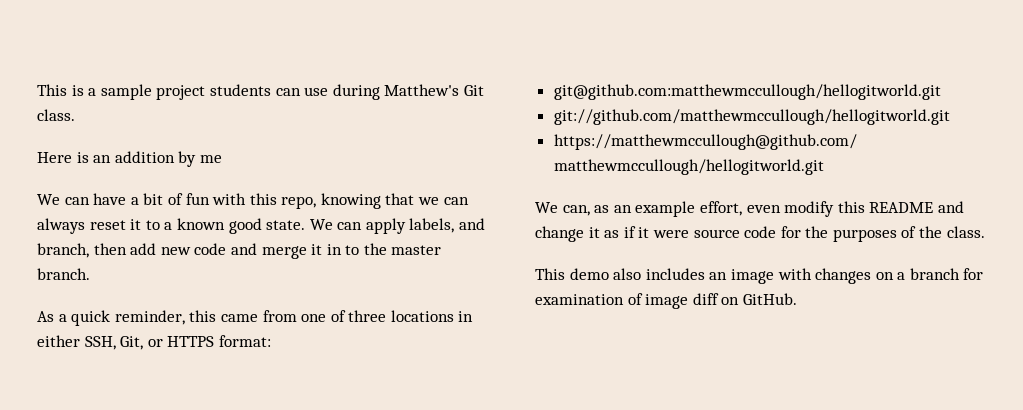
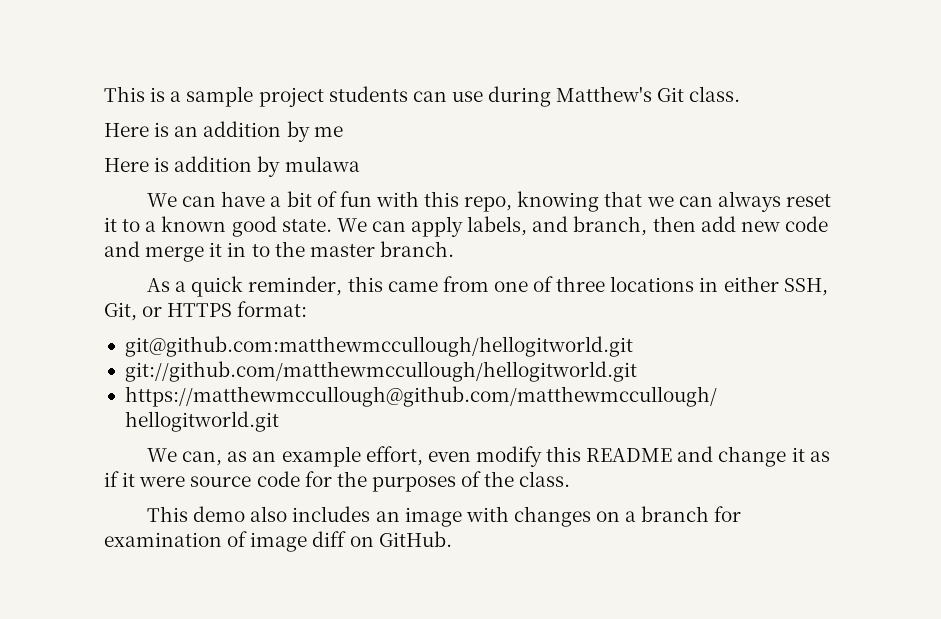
+ Here is addition by mulawa

